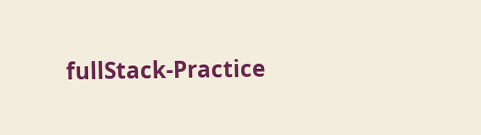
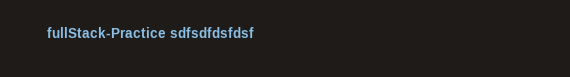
- fullStack-Practice
+ fullStack-Practice sdfsdfdsfdsf

